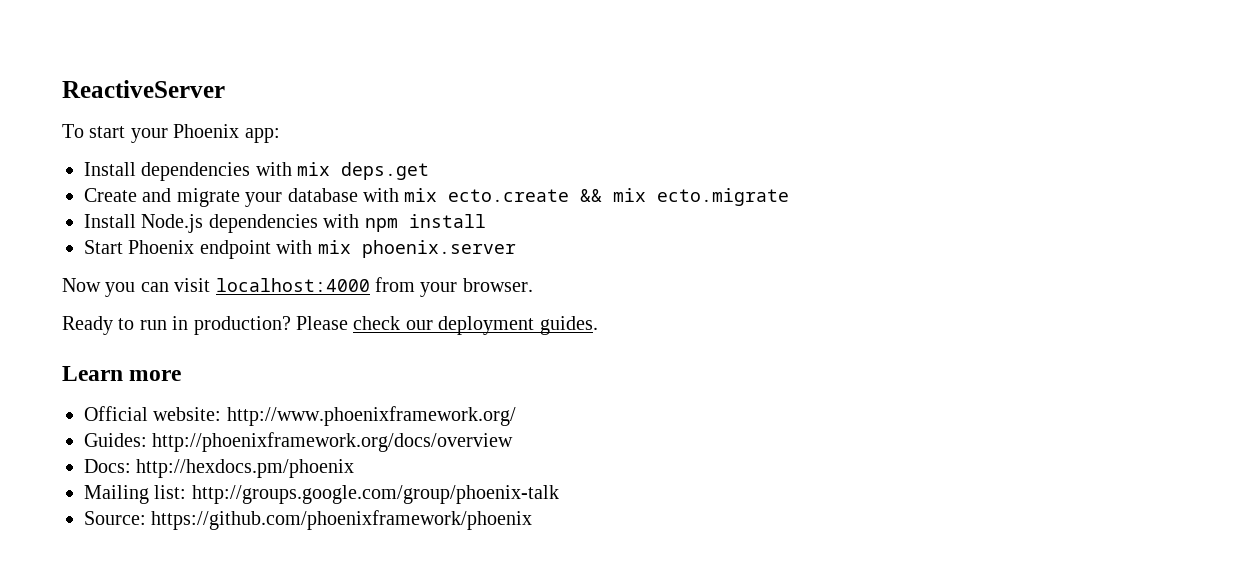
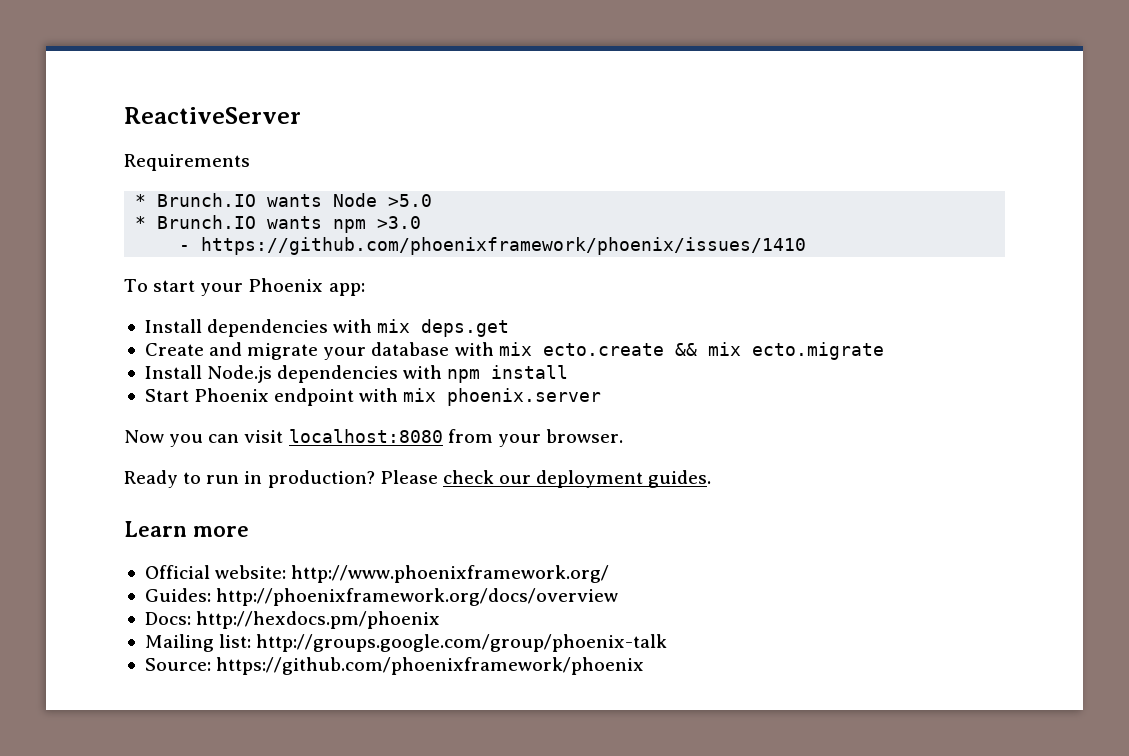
+ Requirements
+ * Brunch.IO wants Node >5.0
+ * Brunch.IO wants npm >3.0
+ - https://github.com/phoenixframework/phoenix/issues/1410
- Now you can visit localhost:4000 from your browser.
+ Now you can visit localhost:8080 from your browser.

